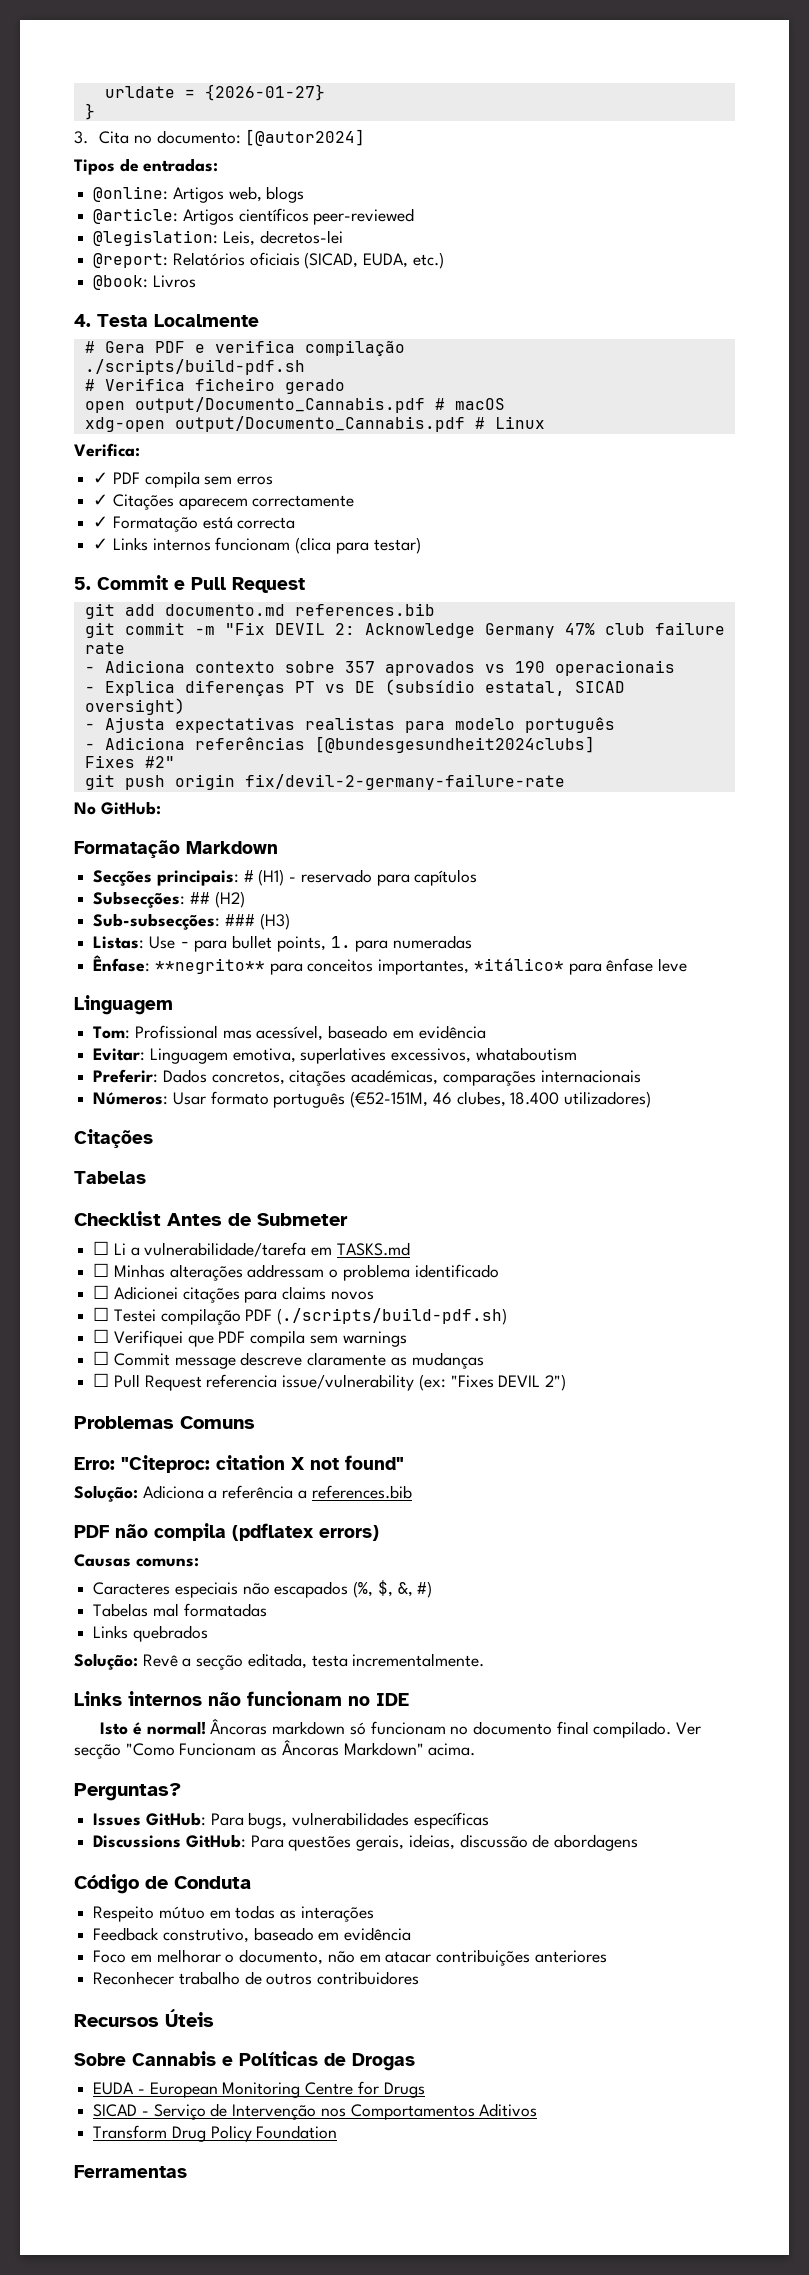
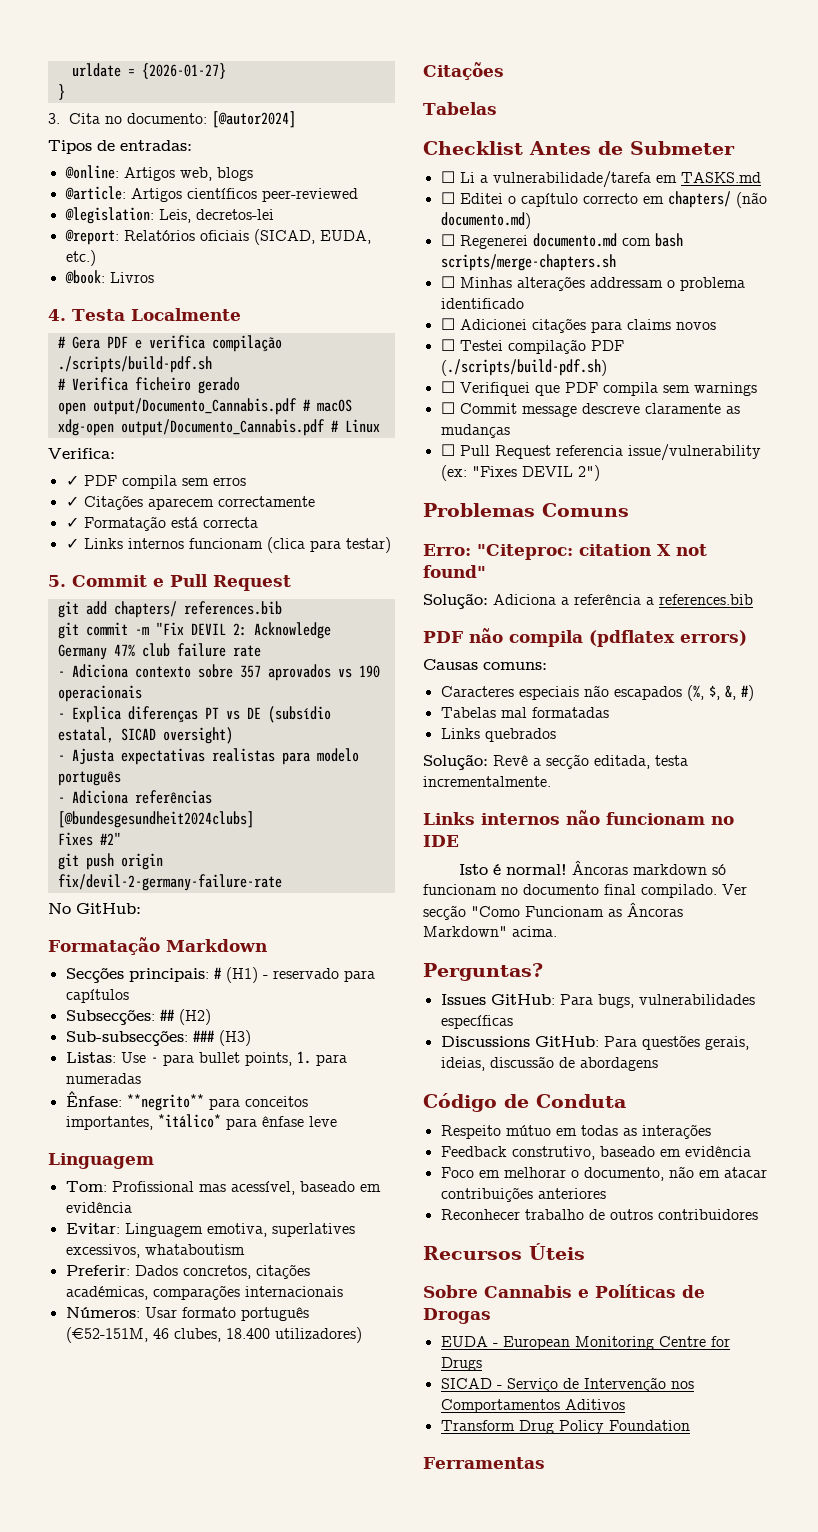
- git add documento.md references.bib
+ git add chapters/ references.bib
+ ☐ Editei o capítulo correcto em chapters/ (não documento.md)
+ ☐ Regenerei documento.md com bash scripts/merge-chapters.sh

